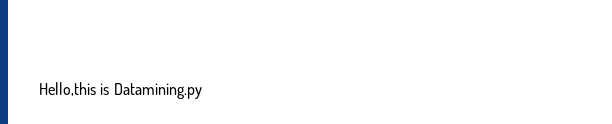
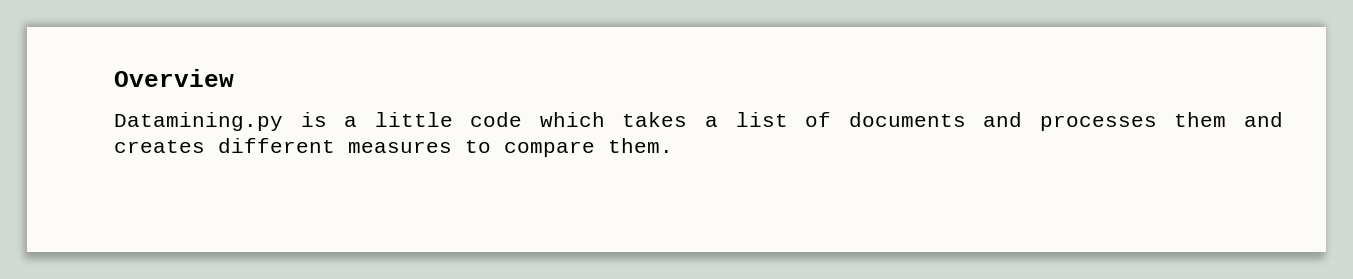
- Hello,this is Datamining.py
+ Overview
+ Datamining.py is a little code which takes a list of documents and processes them and creates different measures to compare them.

